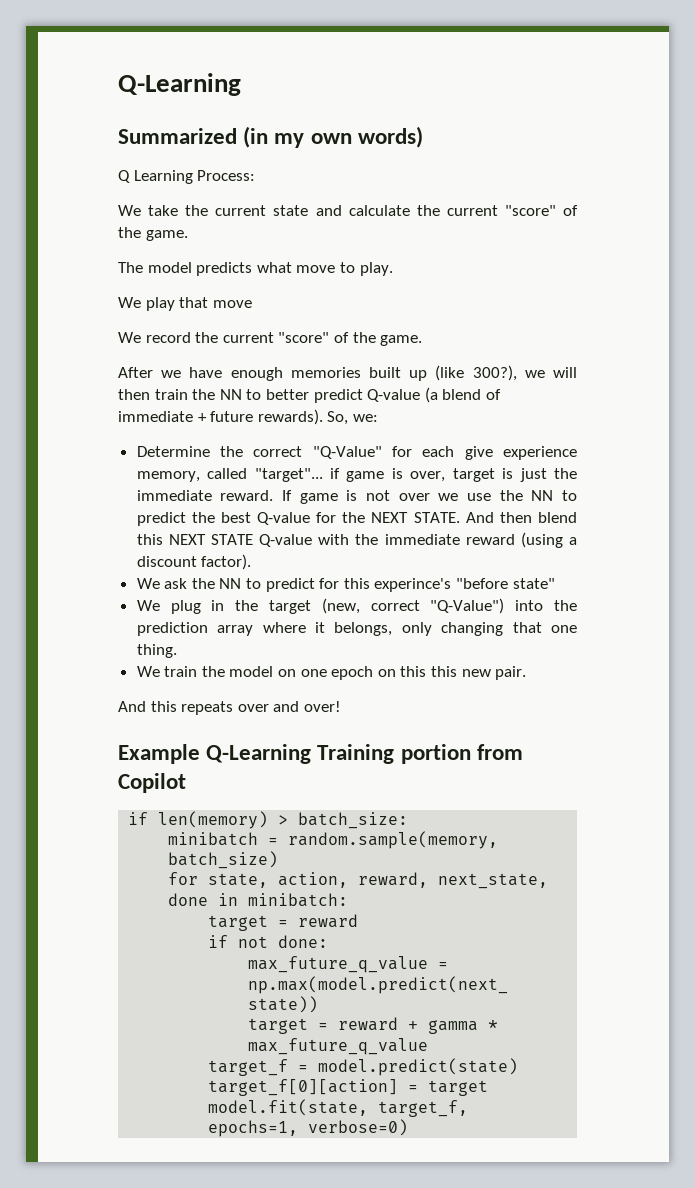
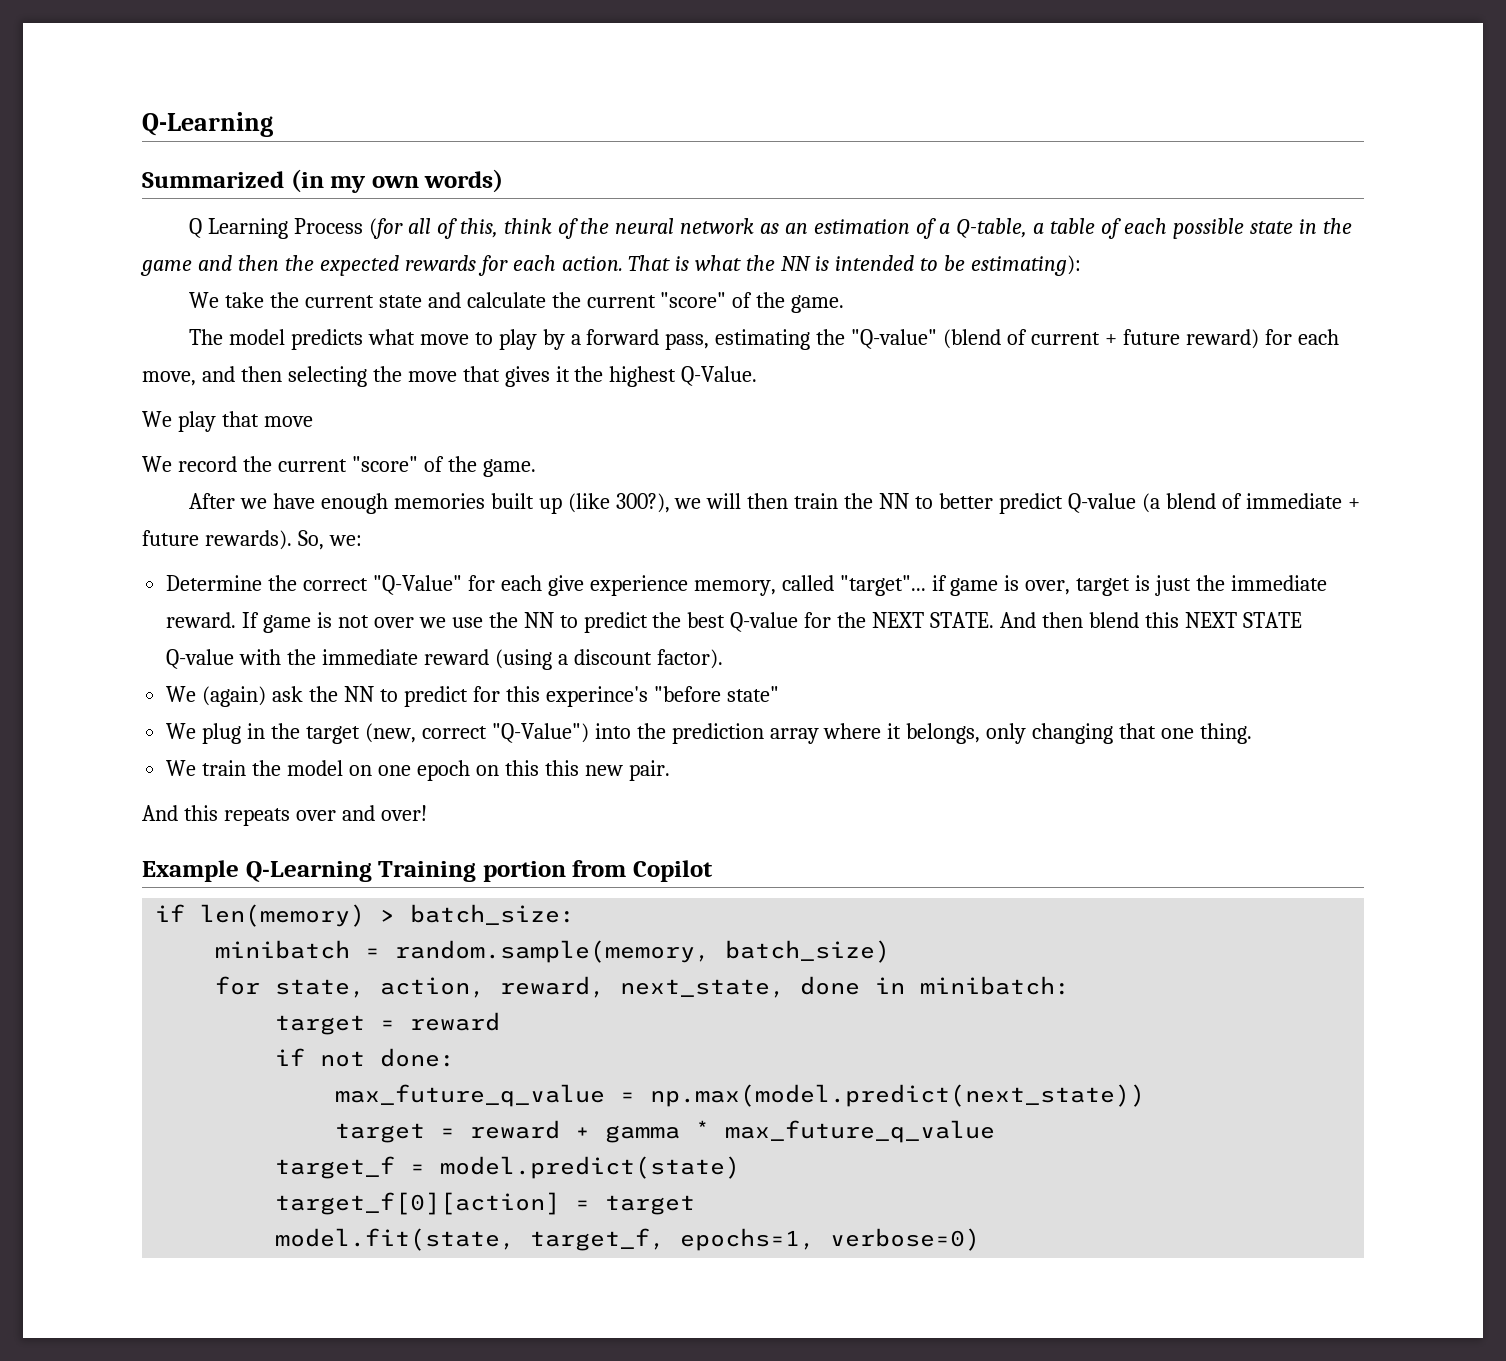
- Q Learning Process:
+ Q Learning Process (for all of this, think of the neural network as an estimation of a Q-table, a table of each possible state in the game and then the expected rewards for each action. That is what the NN is intended to be estimating):
- The model predicts what move to play.
+ The model predicts what move to play by a forward pass, estimating the "Q-value" (blend of current + future reward) for each move, and then selecting the move that gives it the highest Q-Value.
- We ask the NN to predict for this experince's "before state"
+ We (again) ask the NN to predict for this experince's "before state"

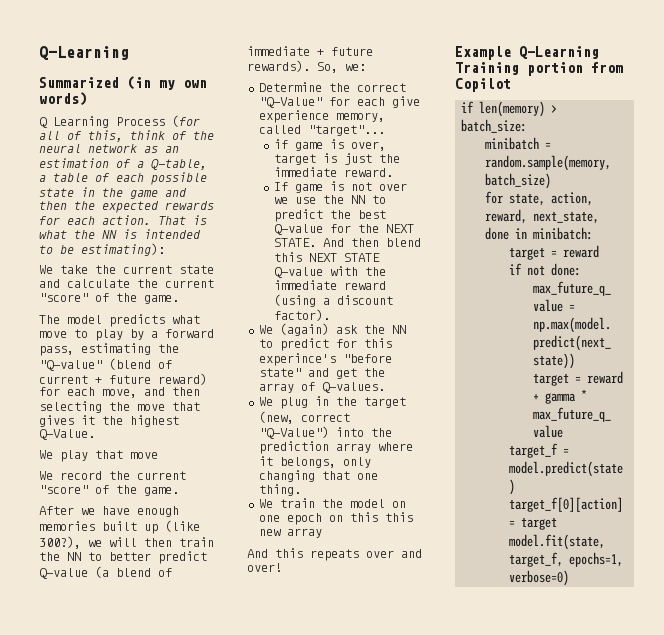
- Determine the correct "Q-Value" for each give experience memory, called "target"... if game is over, target is just the immediate reward. If game is not over we use the NN to predict the best Q-value for the NEXT STATE.
+ Determine the correct "Q-Value" for each give experience memory, called "target"...
+ if game is over, target is just the immediate reward.
+ If game is not over we use the NN to predict the best Q-value for the NEXT STATE.
- We (again) ask the NN to predict for this experince's "before state"
+ We (again) ask the NN to predict for this experince's "before state" and get the array of Q-values.
- We train the model on one epoch on this this new pair.
+ We train the model on one epoch on this this new array

